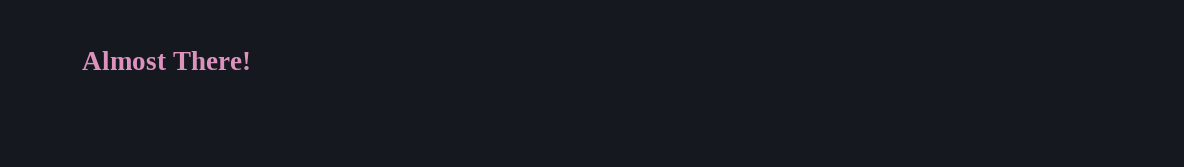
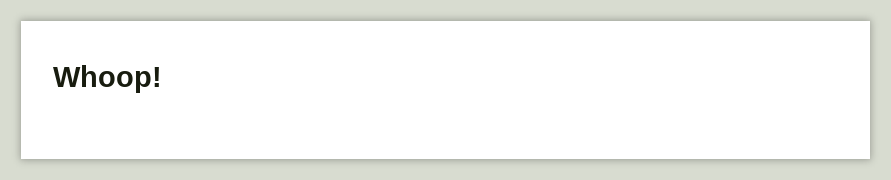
- Almost There!
+ Whoop!

